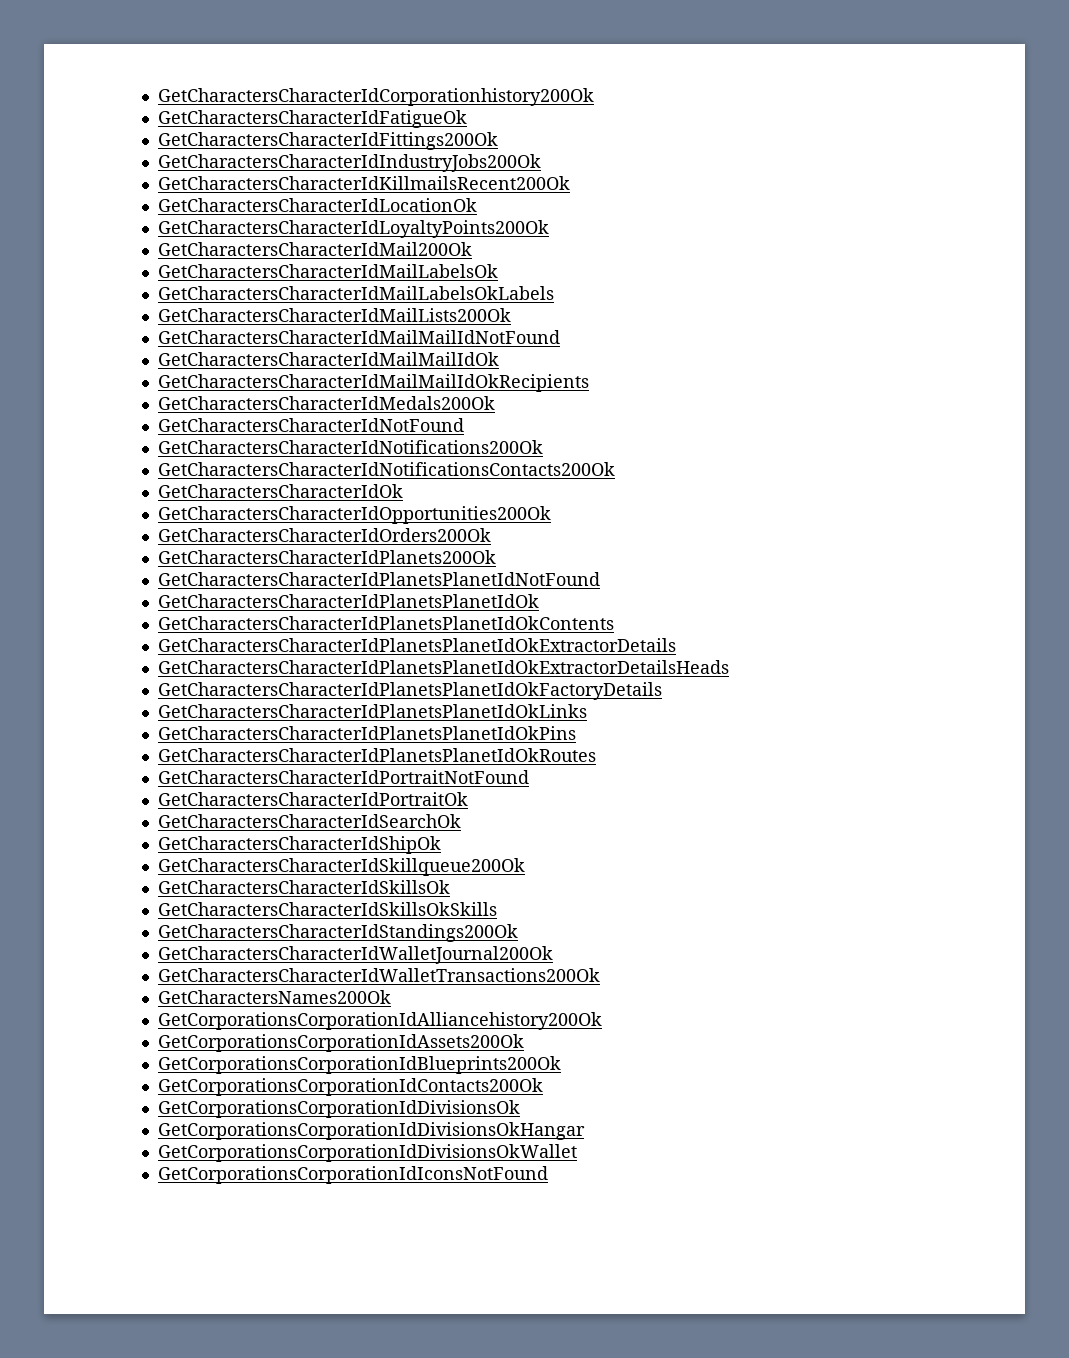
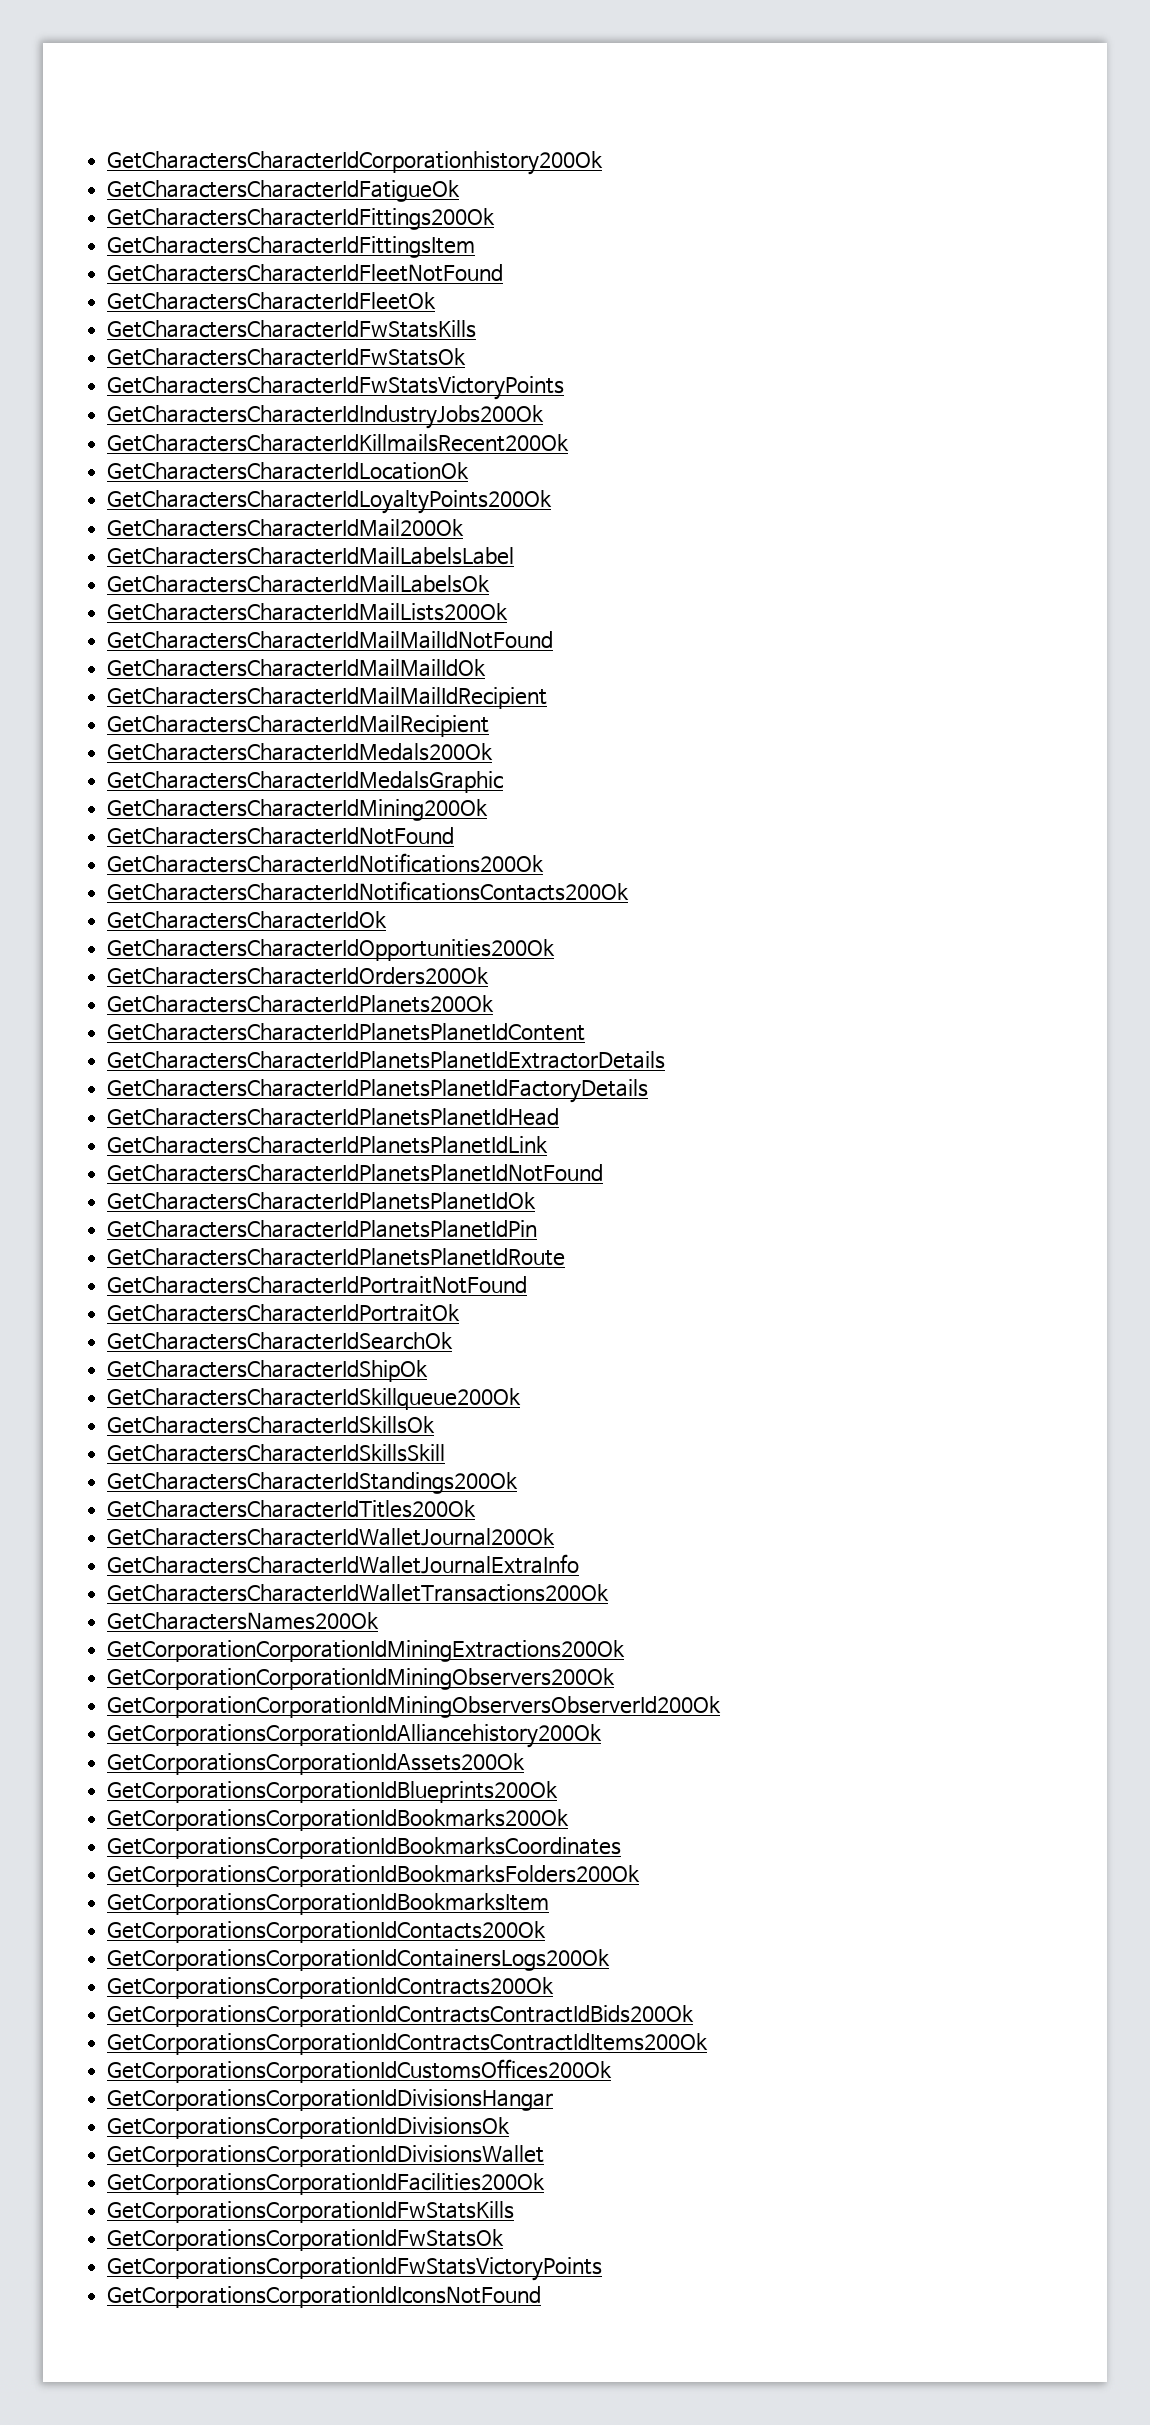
+ GetCharactersCharacterIdFittingsItem
+ GetCharactersCharacterIdFleetNotFound
+ GetCharactersCharacterIdFleetOk
+ GetCharactersCharacterIdFwStatsKills
+ GetCharactersCharacterIdFwStatsOk
+ GetCharactersCharacterIdFwStatsVictoryPoints
+ GetCharactersCharacterIdMailLabelsLabel
- GetCharactersCharacterIdMailLabelsOkLabels
- GetCharactersCharacterIdMailMailIdOkRecipients
+ GetCharactersCharacterIdMailMailIdRecipient
+ GetCharactersCharacterIdMailRecipient
+ GetCharactersCharacterIdMedalsGraphic
+ GetCharactersCharacterIdMining200Ok
+ GetCharactersCharacterIdPlanetsPlanetIdContent
+ GetCharactersCharacterIdPlanetsPlanetIdExtractorDetails
+ GetCharactersCharacterIdPlanetsPlanetIdFactoryDetails
+ GetCharactersCharacterIdPlanetsPlanetIdHead
+ GetCharactersCharacterIdPlanetsPlanetIdLink
  GetCharactersCharacterIdPlanetsPlanetIdNotFound
  GetCharactersCharacterIdPlanetsPlanetIdOk
- GetCharactersCharacterIdPlanetsPlanetIdOkContents
- GetCharactersCharacterIdPlanetsPlanetIdOkExtractorDetails
- GetCharactersCharacterIdPlanetsPlanetIdOkExtractorDetailsHeads
- GetCharactersCharacterIdPlanetsPlanetIdOkFactoryDetails
- GetCharactersCharacterIdPlanetsPlanetIdOkLinks
- GetCharactersCharacterIdPlanetsPlanetIdOkPins
- GetCharactersCharacterIdPlanetsPlanetIdOkRoutes
+ GetCharactersCharacterIdPlanetsPlanetIdPin
+ GetCharactersCharacterIdPlanetsPlanetIdRoute
- GetCharactersCharacterIdSkillsOkSkills
+ GetCharactersCharacterIdSkillsSkill
+ GetCharactersCharacterIdTitles200Ok
+ GetCharactersCharacterIdWalletJournalExtraInfo
+ GetCorporationCorporationIdMiningExtractions200Ok
+ GetCorporationCorporationIdMiningObservers200Ok
+ GetCorporationCorporationIdMiningObserversObserverId200Ok
+ GetCorporationsCorporationIdBookmarks200Ok
+ GetCorporationsCorporationIdBookmarksCoordinates
+ GetCorporationsCorporationIdBookmarksFolders200Ok
+ GetCorporationsCorporationIdBookmarksItem
  GetCorporationsCorporationIdContacts200Ok
+ GetCorporationsCorporationIdContainersLogs200Ok
+ GetCorporationsCorporationIdContracts200Ok
+ GetCorporationsCorporationIdContractsContractIdBids200Ok
+ GetCorporationsCorporationIdContractsContractIdItems200Ok
+ GetCorporationsCorporationIdCustomsOffices200Ok
+ GetCorporationsCorporationIdDivisionsHangar
  GetCorporationsCorporationIdDivisionsOk
- GetCorporationsCorporationIdDivisionsOkHangar
- GetCorporationsCorporationIdDivisionsOkWallet
+ GetCorporationsCorporationIdDivisionsWallet
+ GetCorporationsCorporationIdFacilities200Ok
+ GetCorporationsCorporationIdFwStatsKills
+ GetCorporationsCorporationIdFwStatsOk
+ GetCorporationsCorporationIdFwStatsVictoryPoints

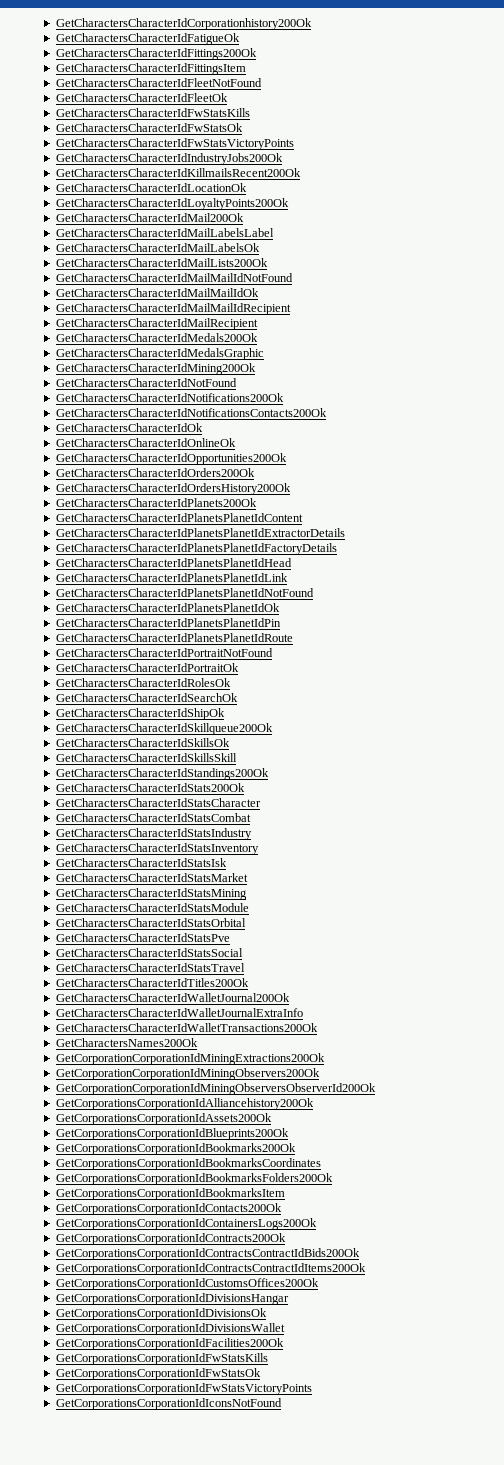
+ GetCharactersCharacterIdOnlineOk
+ GetCharactersCharacterIdOrdersHistory200Ok
+ GetCharactersCharacterIdRolesOk
+ GetCharactersCharacterIdStats200Ok
+ GetCharactersCharacterIdStatsCharacter
+ GetCharactersCharacterIdStatsCombat
+ GetCharactersCharacterIdStatsIndustry
+ GetCharactersCharacterIdStatsInventory
+ GetCharactersCharacterIdStatsIsk
+ GetCharactersCharacterIdStatsMarket
+ GetCharactersCharacterIdStatsMining
+ GetCharactersCharacterIdStatsModule
+ GetCharactersCharacterIdStatsOrbital
+ GetCharactersCharacterIdStatsPve
+ GetCharactersCharacterIdStatsSocial
+ GetCharactersCharacterIdStatsTravel

